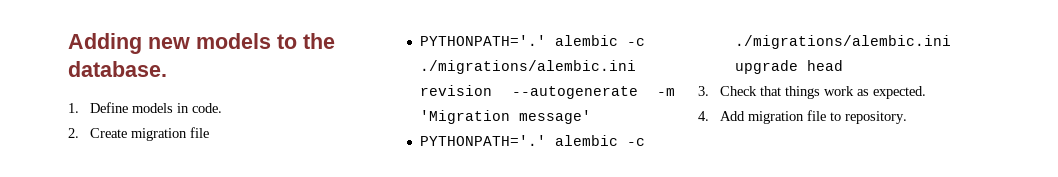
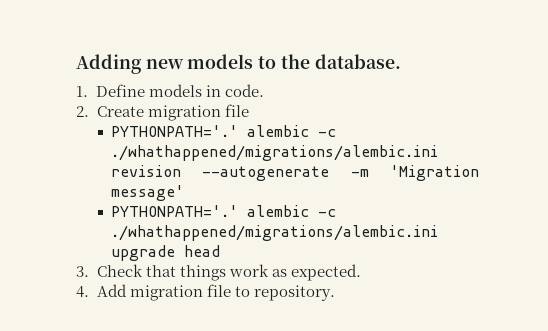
- PYTHONPATH='.' alembic -c ./migrations/alembic.ini revision --autogenerate -m 'Migration message'
+ PYTHONPATH='.' alembic -c ./whathappened/migrations/alembic.ini revision --autogenerate -m 'Migration message'
- PYTHONPATH='.' alembic -c ./migrations/alembic.ini upgrade head
+ PYTHONPATH='.' alembic -c ./whathappened/migrations/alembic.ini upgrade head

